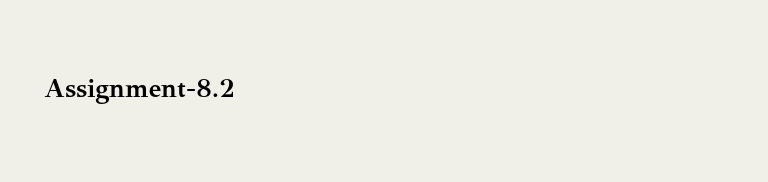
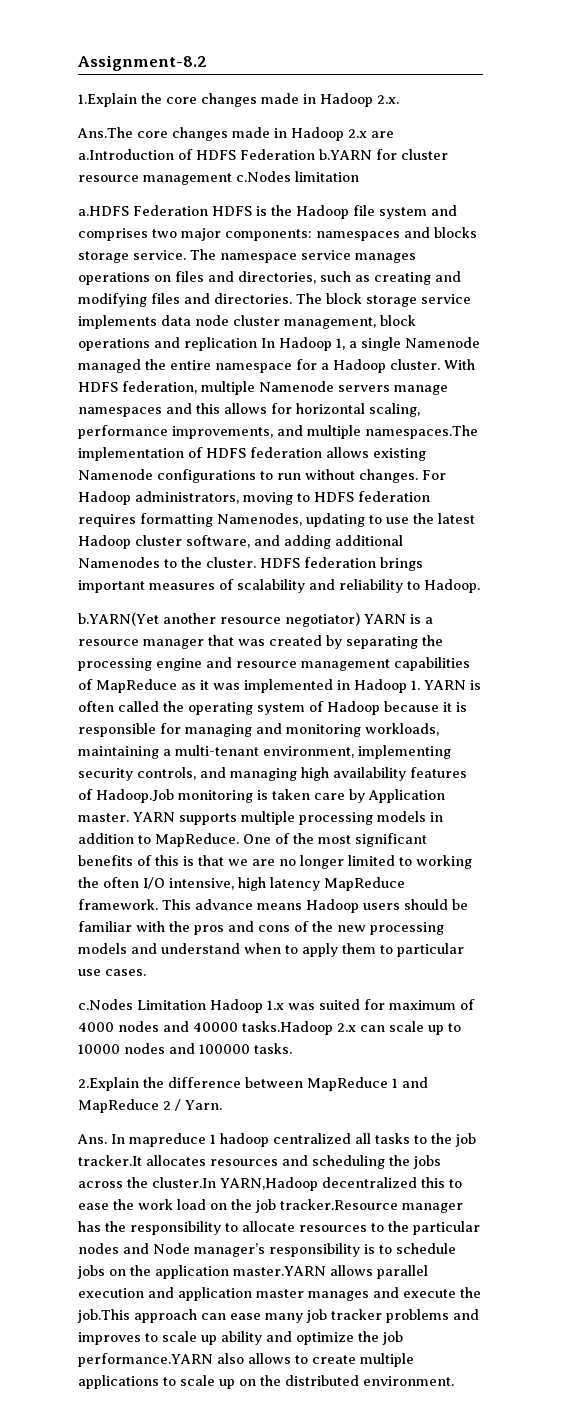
+ 1.Explain the core changes made in Hadoop 2.x.
+ Ans.The core changes made in Hadoop 2.x are a.Introduction of HDFS Federation b.YARN for cluster resource management c.Nodes limitation
+ a.HDFS Federation HDFS is the Hadoop file system and comprises two major components: namespaces and blocks storage service. The namespace service manages operations on files and directories, such as creating and modifying files and directories. The block storage service implements data node cluster management, block operations and replication In Hadoop 1, a single Namenode managed the entire namespace for a Hadoop cluster. With HDFS federation, multiple Namenode servers manage namespaces and this allows for horizontal scaling, performance improvements, and multiple namespaces.The implementation of HDFS federation allows existing Namenode configurations to run without changes. For Hadoop administrators, moving to HDFS federation requires formatting Namenodes, updating to use the latest Hadoop cluster software, and adding additional Namenodes to the cluster. HDFS federation brings important measures of scalability and reliability to Hadoop.
+ b.YARN(Yet another resource negotiator) YARN is a resource manager that was created by separating the processing engine and resource management capabilities of MapReduce as it was implemented in Hadoop 1. YARN is often called the operating system of Hadoop because it is responsible for managing and monitoring workloads, maintaining a multi-tenant environment, implementing security controls, and managing high availability features of Hadoop.Job monitoring is taken care by Application master. YARN supports multiple processing models in addition to MapReduce. One of the most significant benefits of this is that we are no longer limited to working the often I/O intensive, high latency MapReduce framework. This advance means Hadoop users should be familiar with the pros and cons of the new processing models and understand when to apply them to particular use cases.
+ c.Nodes Limitation Hadoop 1.x was suited for maximum of 4000 nodes and 40000 tasks.Hadoop 2.x can scale up to 10000 nodes and 100000 tasks.
+ 2.Explain the difference between MapReduce 1 and MapReduce 2 / Yarn.
+ Ans. In mapreduce 1 hadoop centralized all tasks to the job tracker.It allocates resources and scheduling the jobs across the cluster.In YARN,Hadoop decentralized this to ease the work load on the job tracker.Resource manager has the responsibility to allocate resources to the particular nodes and Node manager’s responsibility is to schedule jobs on the application master.YARN allows parallel execution and application master manages and execute the job.This approach can ease many job tracker problems and improves to scale up ability and optimize the job performance.YARN also allows to create multiple applications to scale up on the distributed environment.

